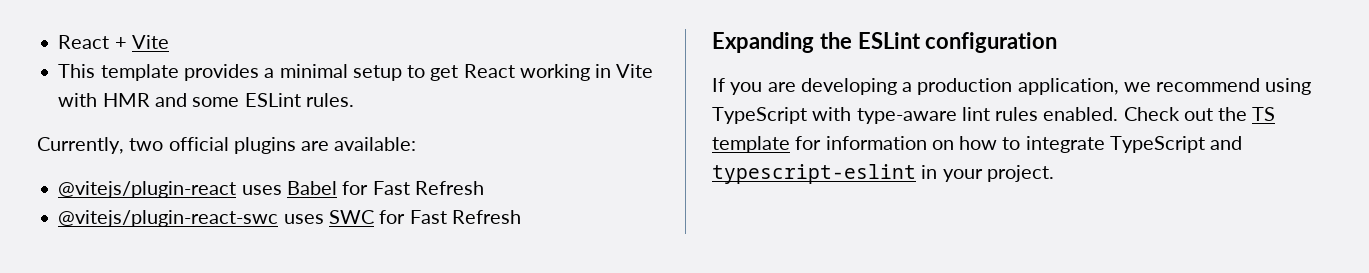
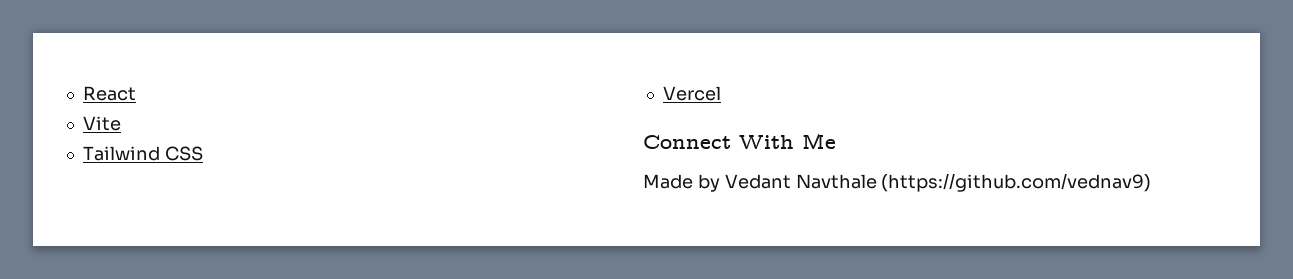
- React + Vite
+ React
+ Vite
- This template provides a minimal setup to get React working in Vite with HMR and some ESLint rules.
- Currently, two official plugins are available:
- @vitejs/plugin-react uses Babel for Fast Refresh
- @vitejs/plugin-react-swc uses SWC for Fast Refresh
- Expanding the ESLint configuration
- If you are developing a production application, we recommend using TypeScript with type-aware lint rules enabled. Check out the TS template for information on how to integrate TypeScript and typescript-eslint in your project.
+ Tailwind CSS
+ Vercel
+ Connect With Me
+ Made by Vedant Navthale (https://github.com/vednav9)

